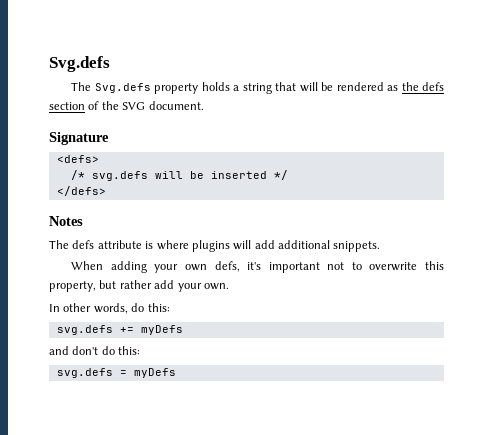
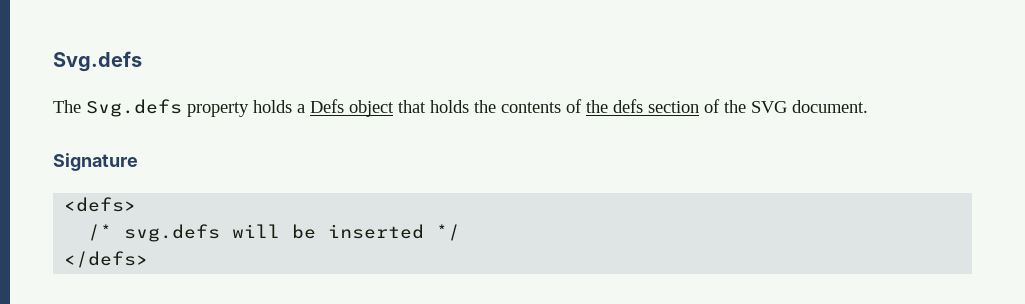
- The Svg.defs property holds a string that will be rendered as the defs section of the SVG document.
+ The Svg.defs property holds a Defs object that holds the contents of the defs section of the SVG document.
- Notes
- The defs attribute is where plugins will add additional snippets.
- When adding your own defs, it's important not to overwrite this property, but rather add your own.
- In other words, do this:
- svg.defs += myDefs
- and don't do this:
- svg.defs = myDefs

